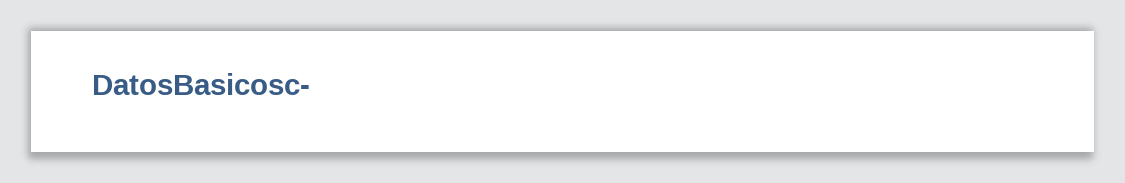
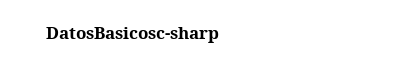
- DatosBasicosc-
+ DatosBasicosc-sharp

